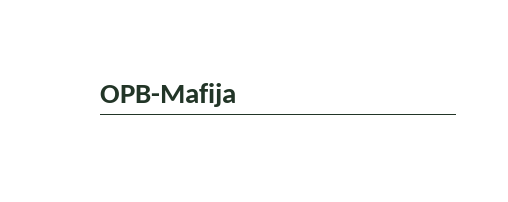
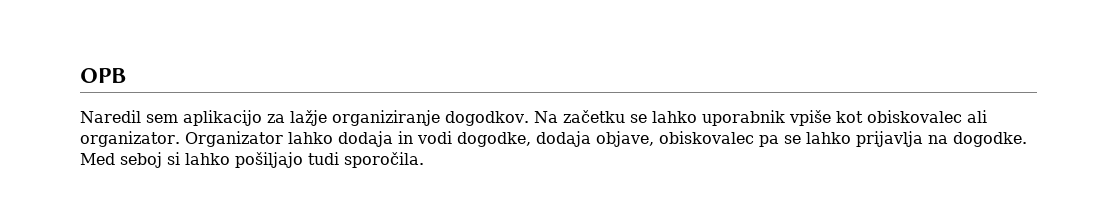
- OPB-Mafija
+ OPB
+ Naredil sem aplikacijo za lažje organiziranje dogodkov. Na začetku se lahko uporabnik vpiše kot obiskovalec ali organizator. Organizator lahko dodaja in vodi dogodke, dodaja objave, obiskovalec pa se lahko prijavlja na dogodke. Med seboj si lahko pošiljajo tudi sporočila.

